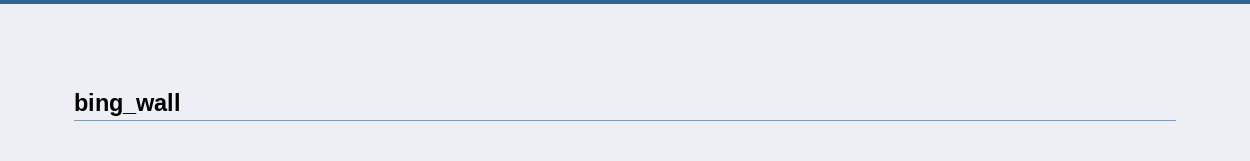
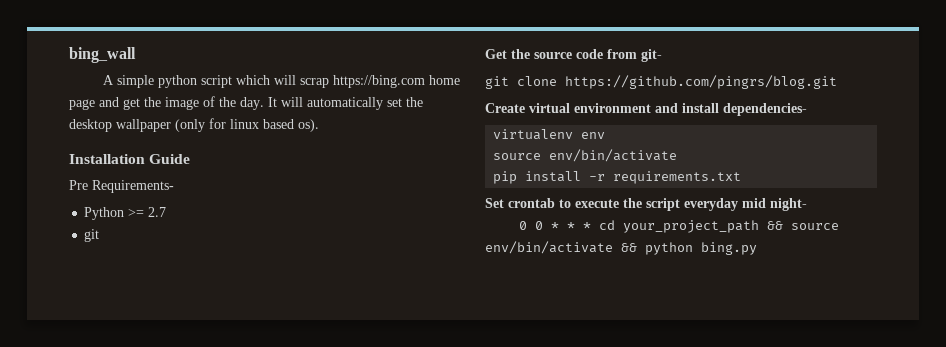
+ A simple python script which will scrap https://bing.com home page and get the image of the day. It will automatically set the desktop wallpaper (only for linux based os).
+ Installation Guide
+ Pre Requirements-
+ Python >= 2.7
+ git
+ Get the source code from git-
+ git clone https://github.com/pingrs/blog.git
+ Create virtual environment and install dependencies-
+ virtualenv env
+ source env/bin/activate
+ pip install -r requirements.txt
+ Set crontab to execute the script everyday mid night-
+ 0 0 * * * cd your_project_path && source env/bin/activate && python bing.py

